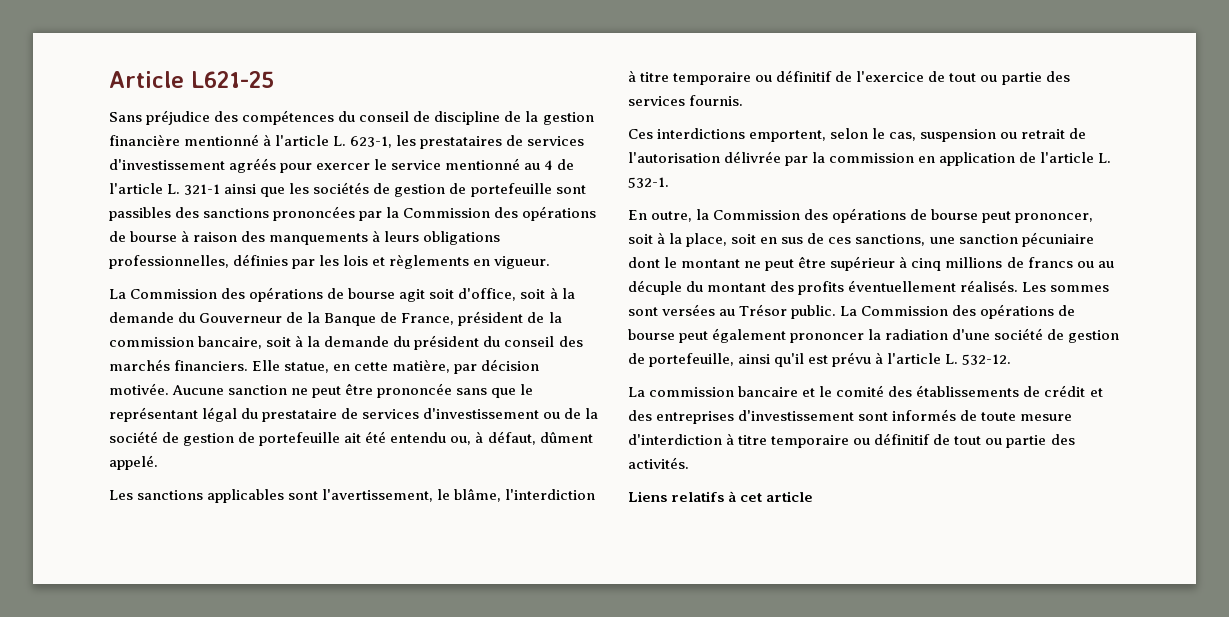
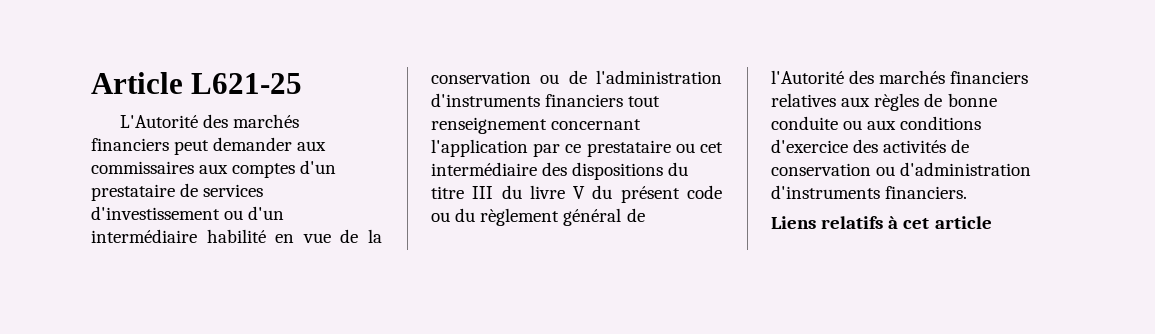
- Sans préjudice des compétences du conseil de discipline de la gestion financière mentionné à l'article L. 623-1, les prestataires de services d'investissement agréés pour exercer le service mentionné au 4 de l'article L. 321-1 ainsi que les sociétés de gestion de portefeuille sont passibles des sanctions prononcées par la Commission des opérations de bourse à raison des manquements à leurs obligations professionnelles, définies par les lois et règlements en vigueur.
- La Commission des opérations de bourse agit soit d'office, soit à la demande du Gouverneur de la Banque de France, président de la commission bancaire, soit à la demande du président du conseil des marchés financiers. Elle statue, en cette matière, par décision motivée. Aucune sanction ne peut être prononcée sans que le représentant légal du prestataire de services d'investissement ou de la société de gestion de portefeuille ait été entendu ou, à défaut, dûment appelé.
- Les sanctions applicables sont l'avertissement, le blâme, l'interdiction à titre temporaire ou définitif de l'exercice de tout ou partie des services fournis.
- Ces interdictions emportent, selon le cas, suspension ou retrait de l'autorisation délivrée par la commission en application de l'article L. 532-1.
- En outre, la Commission des opérations de bourse peut prononcer, soit à la place, soit en sus de ces sanctions, une sanction pécuniaire dont le montant ne peut être supérieur à cinq millions de francs ou au décuple du montant des profits éventuellement réalisés. Les sommes sont versées au Trésor public. La Commission des opérations de bourse peut également prononcer la radiation d'une société de gestion de portefeuille, ainsi qu'il est prévu à l'article L. 532-12.
- La commission bancaire et le comité des établissements de crédit et des entreprises d'investissement sont informés de toute mesure d'interdiction à titre temporaire ou définitif de tout ou partie des activités.
+ L'Autorité des marchés financiers peut demander aux commissaires aux comptes d'un prestataire de services d'investissement ou d'un intermédiaire habilité en vue de la conservation ou de l'administration d'instruments financiers tout renseignement concernant l'application par ce prestataire ou cet intermédiaire des dispositions du titre III du livre V du présent code ou du règlement général de l'Autorité des marchés financiers relatives aux règles de bonne conduite ou aux conditions d'exercice des activités de conservation ou d'administration d'instruments financiers.

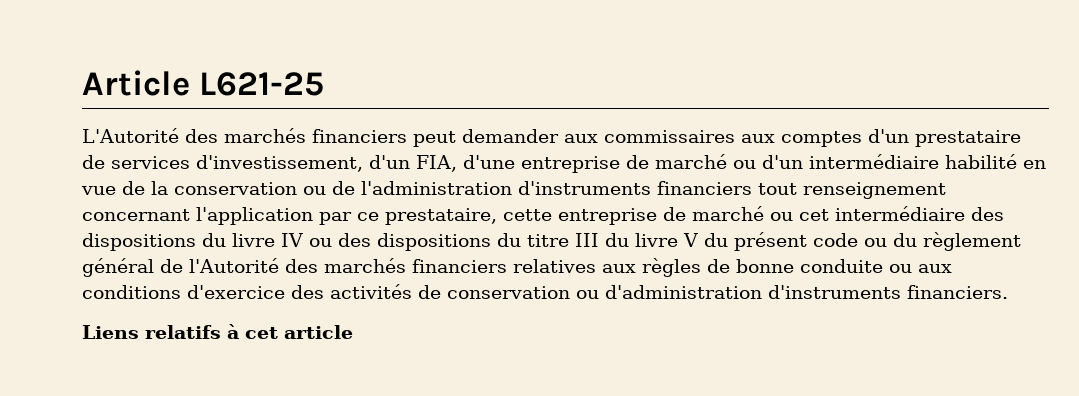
- L'Autorité des marchés financiers peut demander aux commissaires aux comptes d'un prestataire de services d'investissement ou d'un intermédiaire habilité en vue de la conservation ou de l'administration d'instruments financiers tout renseignement concernant l'application par ce prestataire ou cet intermédiaire des dispositions du titre III du livre V du présent code ou du règlement général de l'Autorité des marchés financiers relatives aux règles de bonne conduite ou aux conditions d'exercice des activités de conservation ou d'administration d'instruments financiers.
+ L'Autorité des marchés financiers peut demander aux commissaires aux comptes d'un prestataire de services d'investissement, d'un FIA, d'une entreprise de marché ou d'un intermédiaire habilité en vue de la conservation ou de l'administration d'instruments financiers tout renseignement concernant l'application par ce prestataire, cette entreprise de marché ou cet intermédiaire des dispositions du livre IV ou des dispositions du titre III du livre V du présent code ou du règlement général de l'Autorité des marchés financiers relatives aux règles de bonne conduite ou aux conditions d'exercice des activités de conservation ou d'administration d'instruments financiers.

